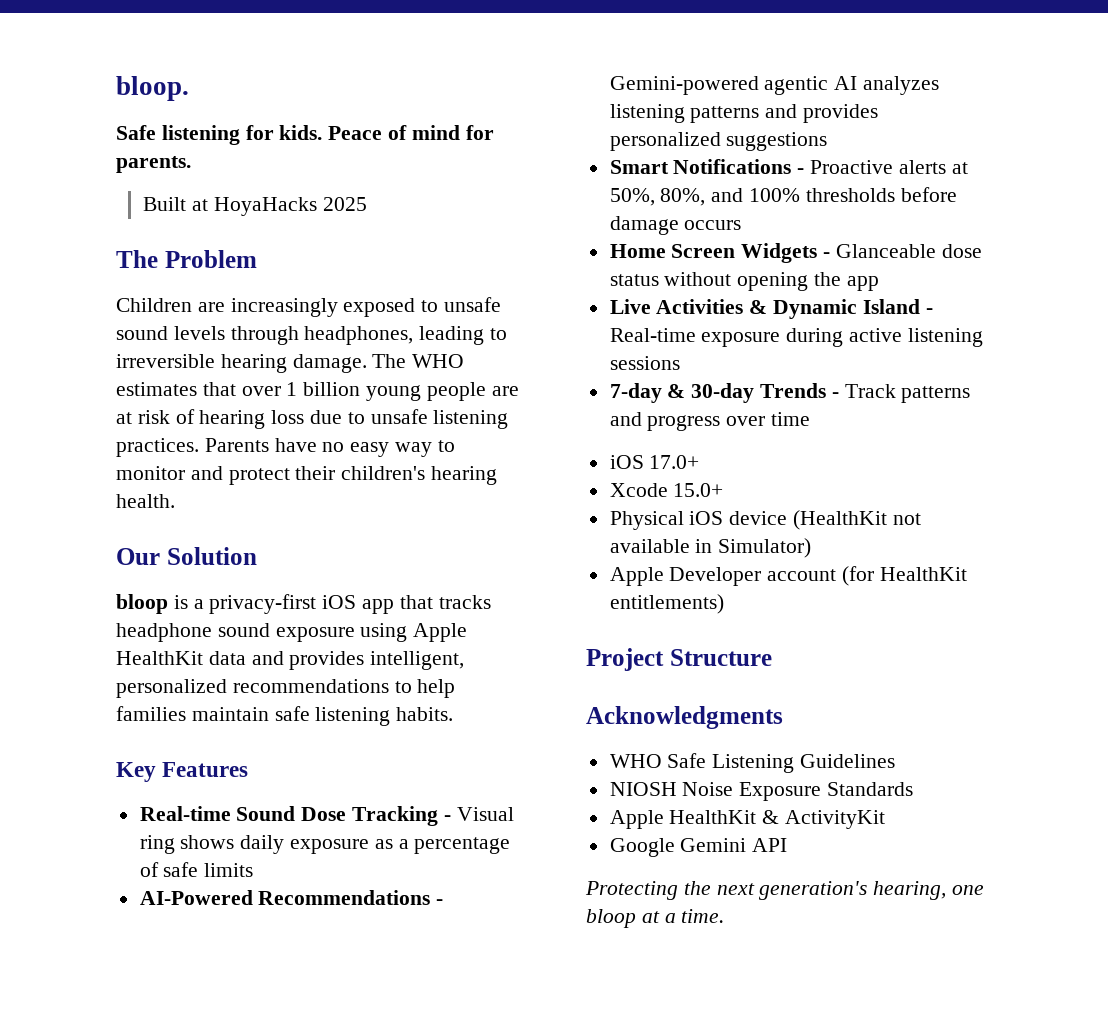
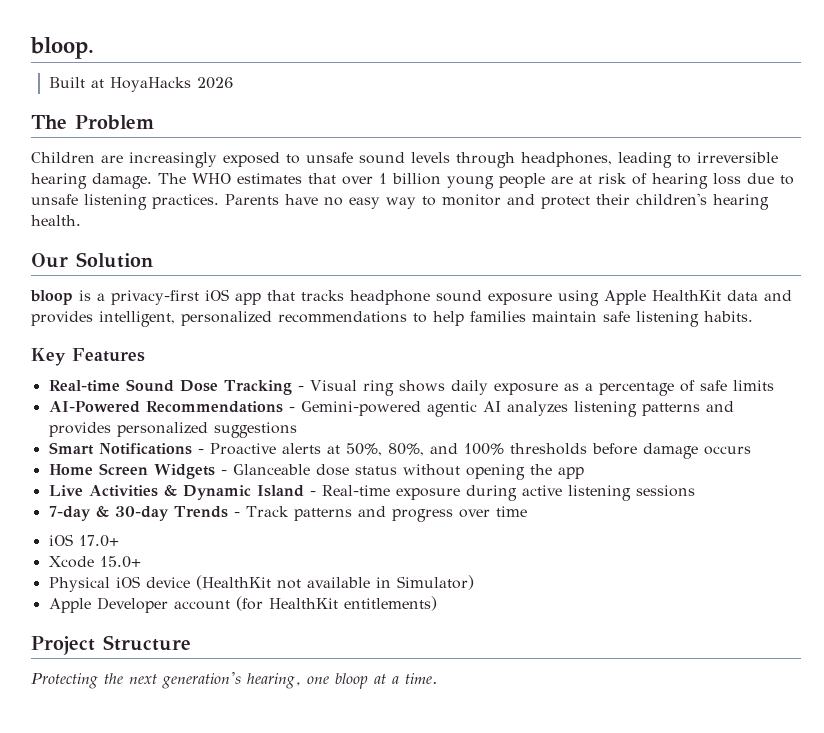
- Safe listening for kids. Peace of mind for parents.
- Built at HoyaHacks 2025
+ Built at HoyaHacks 2026
- Acknowledgments
- WHO Safe Listening Guidelines
- NIOSH Noise Exposure Standards
- Apple HealthKit & ActivityKit
- Google Gemini API

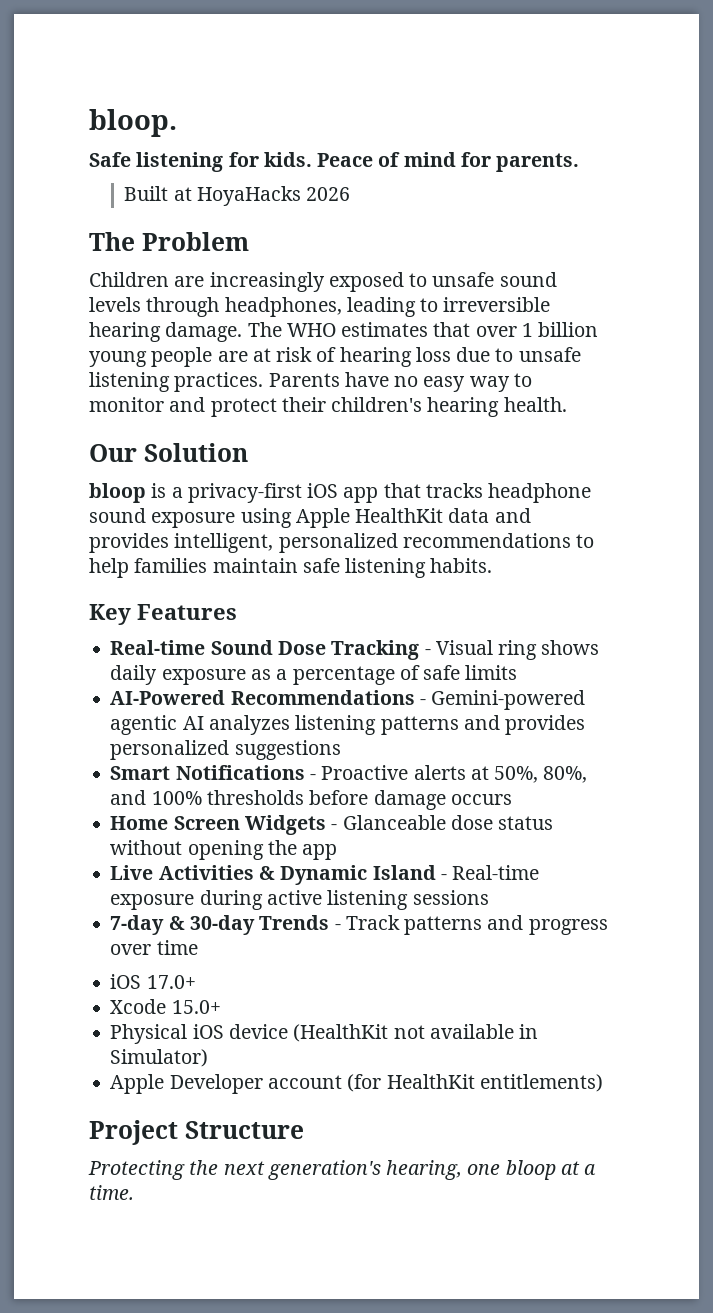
+ Safe listening for kids. Peace of mind for parents.

